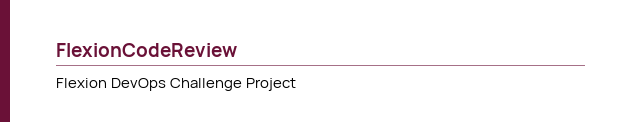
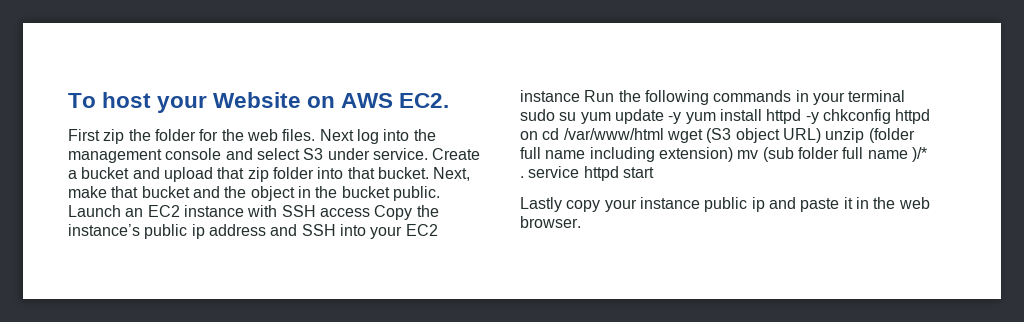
- FlexionCodeReview
- Flexion DevOps Challenge Project
+ To host your Website on AWS EC2.
+ First zip the folder for the web files. Next log into the management console and select S3 under service. Create a bucket and upload that zip folder into that bucket. Next, make that bucket and the object in the bucket public. Launch an EC2 instance with SSH access Copy the instance’s public ip address and SSH into your EC2 instance Run the following commands in your terminal sudo su yum update -y yum install httpd -y chkconfig httpd on cd /var/www/html wget (S3 object URL) unzip (folder full name including extension) mv (sub folder full name )/* . service httpd start
+ Lastly copy your instance public ip and paste it in the web browser.

